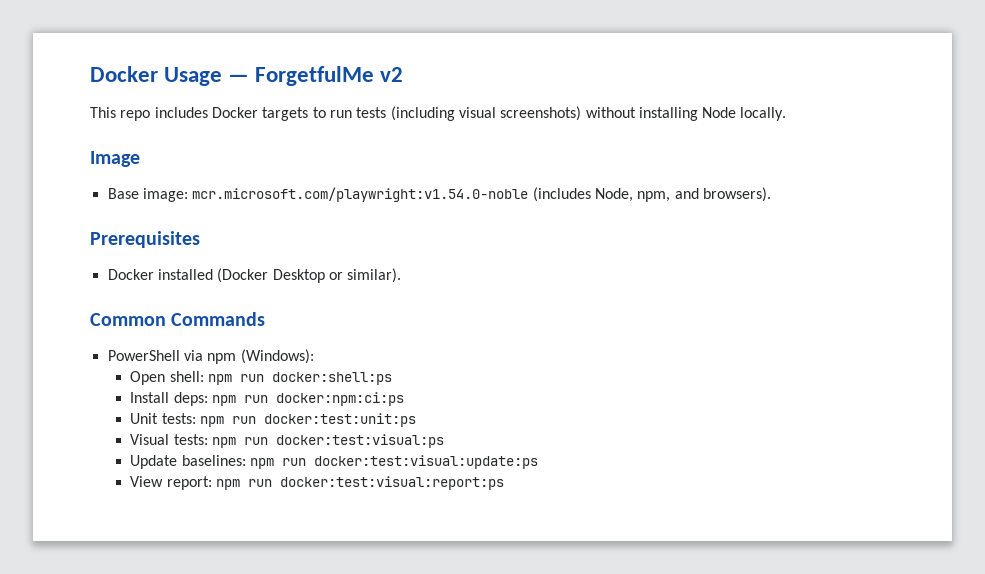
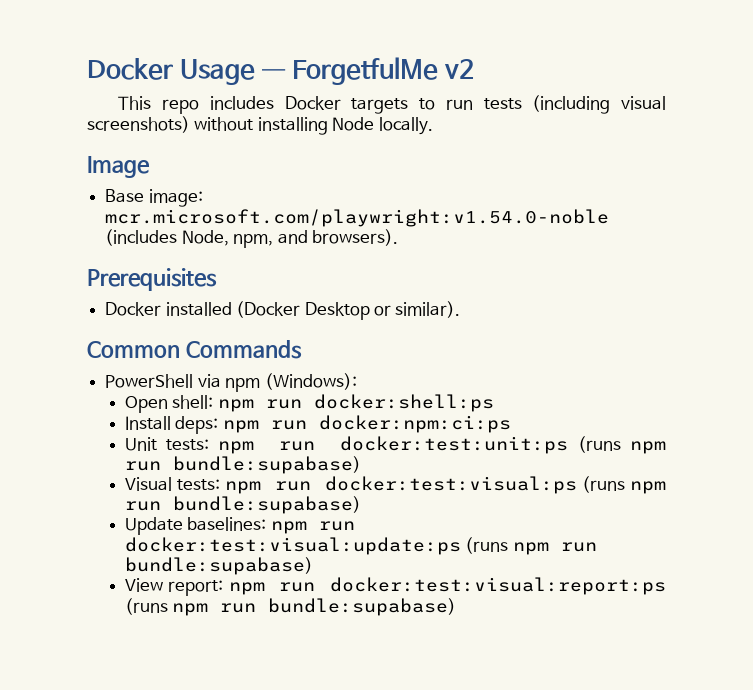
- Unit tests: npm run docker:test:unit:ps
+ Unit tests: npm run docker:test:unit:ps (runs npm run bundle:supabase)
- Visual tests: npm run docker:test:visual:ps
+ Visual tests: npm run docker:test:visual:ps (runs npm run bundle:supabase)
- Update baselines: npm run docker:test:visual:update:ps
+ Update baselines: npm run docker:test:visual:update:ps (runs npm run bundle:supabase)
- View report: npm run docker:test:visual:report:ps
+ View report: npm run docker:test:visual:report:ps (runs npm run bundle:supabase)

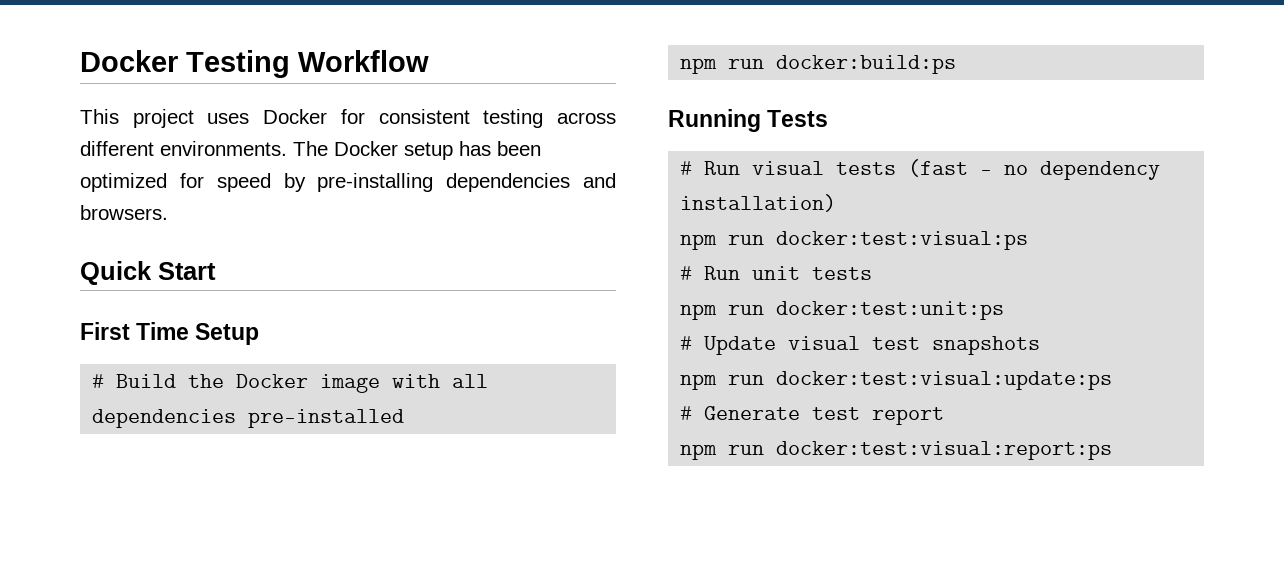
- Docker Usage — ForgetfulMe v2
- This repo includes Docker targets to run tests (including visual screenshots) without installing Node locally.
- Image
- Base image: mcr.microsoft.com/playwright:v1.54.0-noble (includes Node, npm, and browsers).
- Prerequisites
- Docker installed (Docker Desktop or similar).
- Common Commands
- PowerShell via npm (Windows):
- Open shell: npm run docker:shell:ps
- Install deps: npm run docker:npm:ci:ps
- Unit tests: npm run docker:test:unit:ps (runs npm run bundle:supabase)
- Visual tests: npm run docker:test:visual:ps (runs npm run bundle:supabase)
- Update baselines: npm run docker:test:visual:update:ps (runs npm run bundle:supabase)
- View report: npm run docker:test:visual:report:ps (runs npm run bundle:supabase)
+ Docker Testing Workflow
+ This project uses Docker for consistent testing across different environments. The Docker setup has been optimized for speed by pre-installing dependencies and browsers.
+ Quick Start
+ First Time Setup
+ # Build the Docker image with all dependencies pre-installed
+ npm run docker:build:ps
+ Running Tests
+ # Run visual tests (fast - no dependency installation)
+ npm run docker:test:visual:ps
+ # Run unit tests
+ npm run docker:test:unit:ps
+ # Update visual test snapshots
+ npm run docker:test:visual:update:ps
+ # Generate test report
+ npm run docker:test:visual:report:ps

